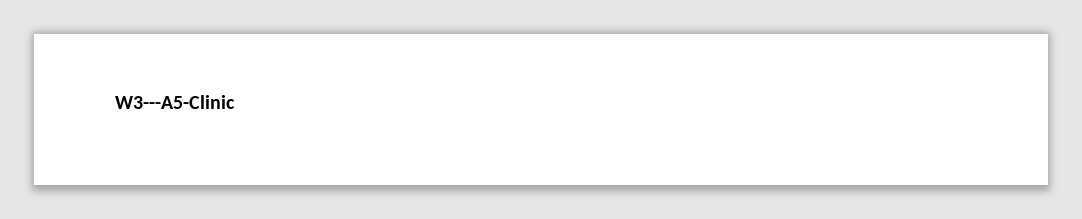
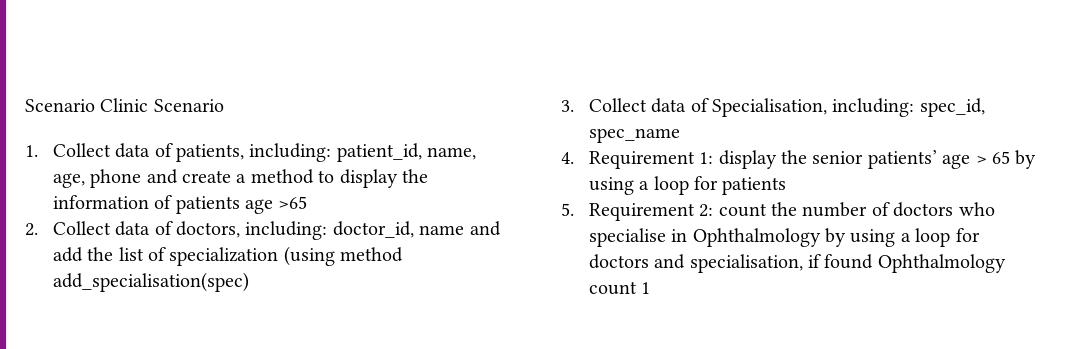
- W3---A5-Clinic
+ Scenario Clinic Scenario
+ 1. Collect data of patients, including: patient_id, name, age, phone and create a method to display the information of patients age >65
+ 2. Collect data of doctors, including: doctor_id, name and add the list of specialization (using method add_specialisation(spec)
+ 3. Collect data of Specialisation, including: spec_id, spec_name
+ 4. Requirement 1: display the senior patients’ age > 65 by using a loop for patients
+ 5. Requirement 2: count the number of doctors who specialise in Ophthalmology by using a loop for doctors and specialisation, if found Ophthalmology count 1

